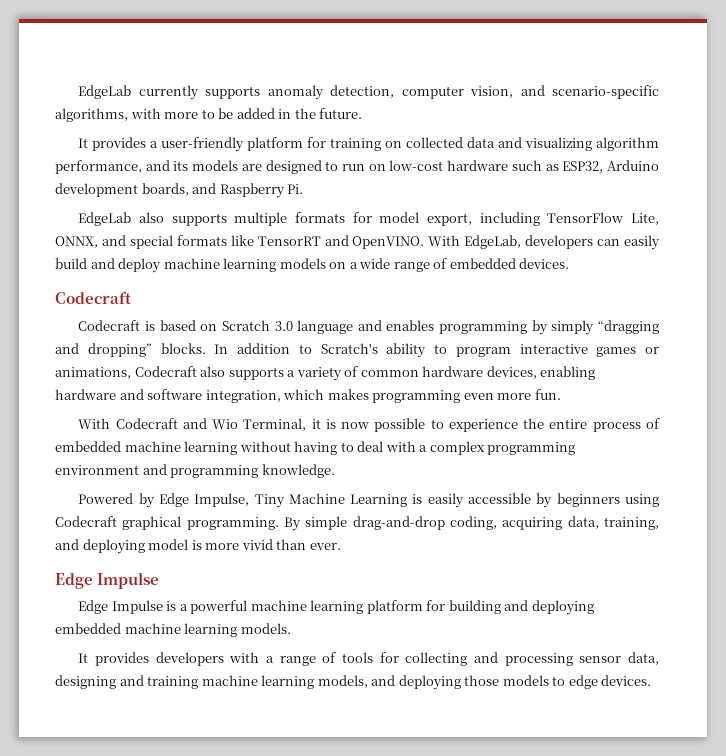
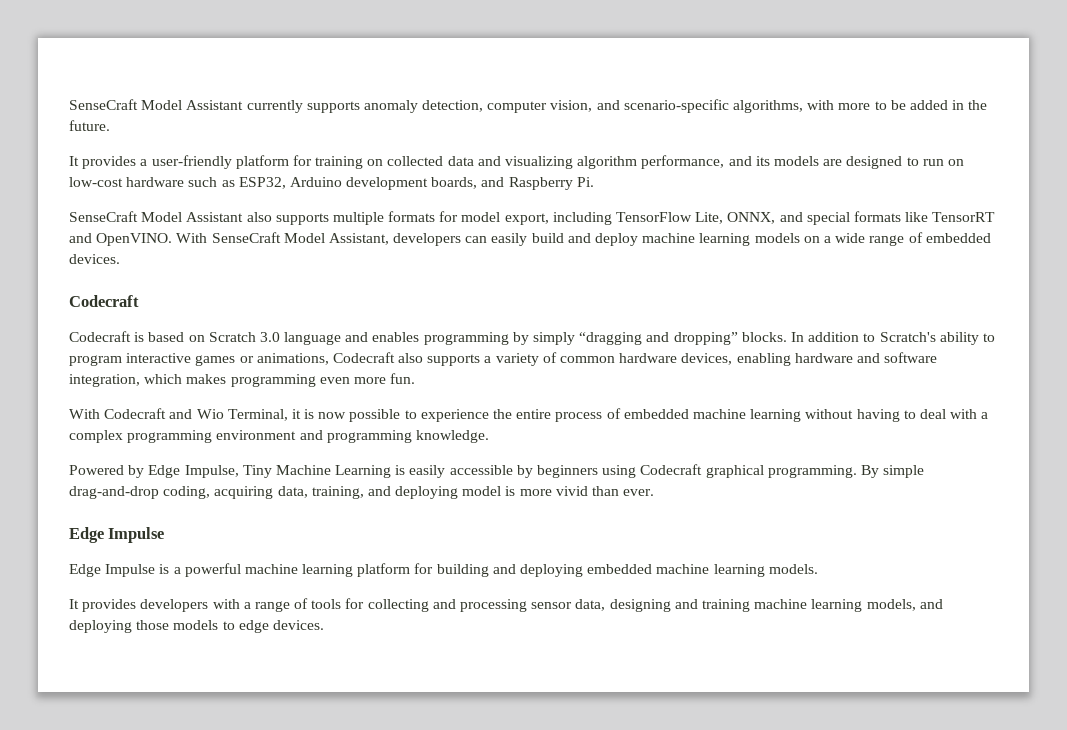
- EdgeLab currently supports anomaly detection, computer vision, and scenario-specific algorithms, with more to be added in the future.
+ SenseCraft Model Assistant currently supports anomaly detection, computer vision, and scenario-specific algorithms, with more to be added in the future.
- EdgeLab also supports multiple formats for model export, including TensorFlow Lite, ONNX, and special formats like TensorRT and OpenVINO.
+ SenseCraft Model Assistant also supports multiple formats for model export, including TensorFlow Lite, ONNX, and special formats like TensorRT and OpenVINO.
- With EdgeLab, developers can easily build and deploy machine learning models on a wide range of embedded devices.
+ With SenseCraft Model Assistant, developers can easily build and deploy machine learning models on a wide range of embedded devices.

